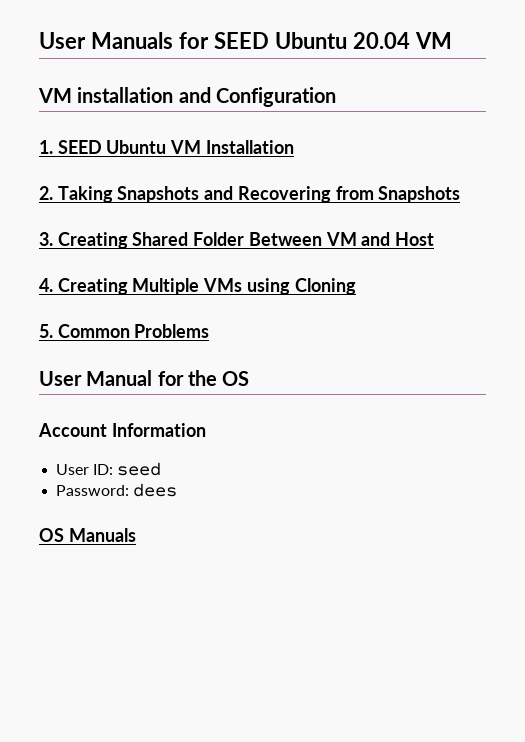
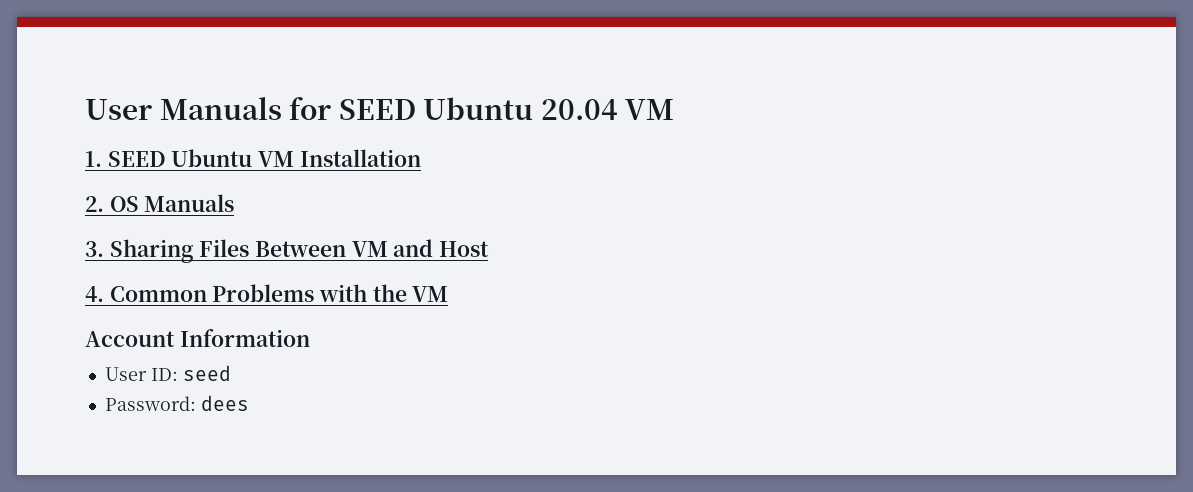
- VM installation and Configuration
- 2. Taking Snapshots and Recovering from Snapshots
- 3. Creating Shared Folder Between VM and Host
+ 2. OS Manuals
+ 3. Sharing Files Between VM and Host
- 4. Creating Multiple VMs using Cloning
- 5. Common Problems
- User Manual for the OS
+ 4. Common Problems with the VM
- OS Manuals

